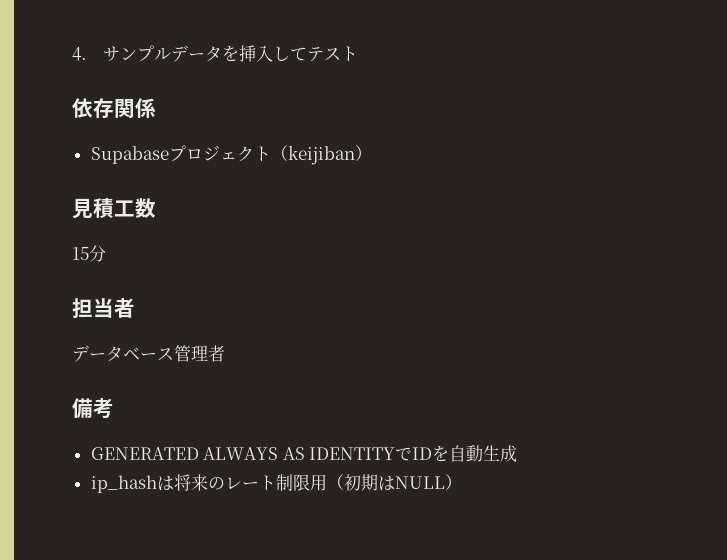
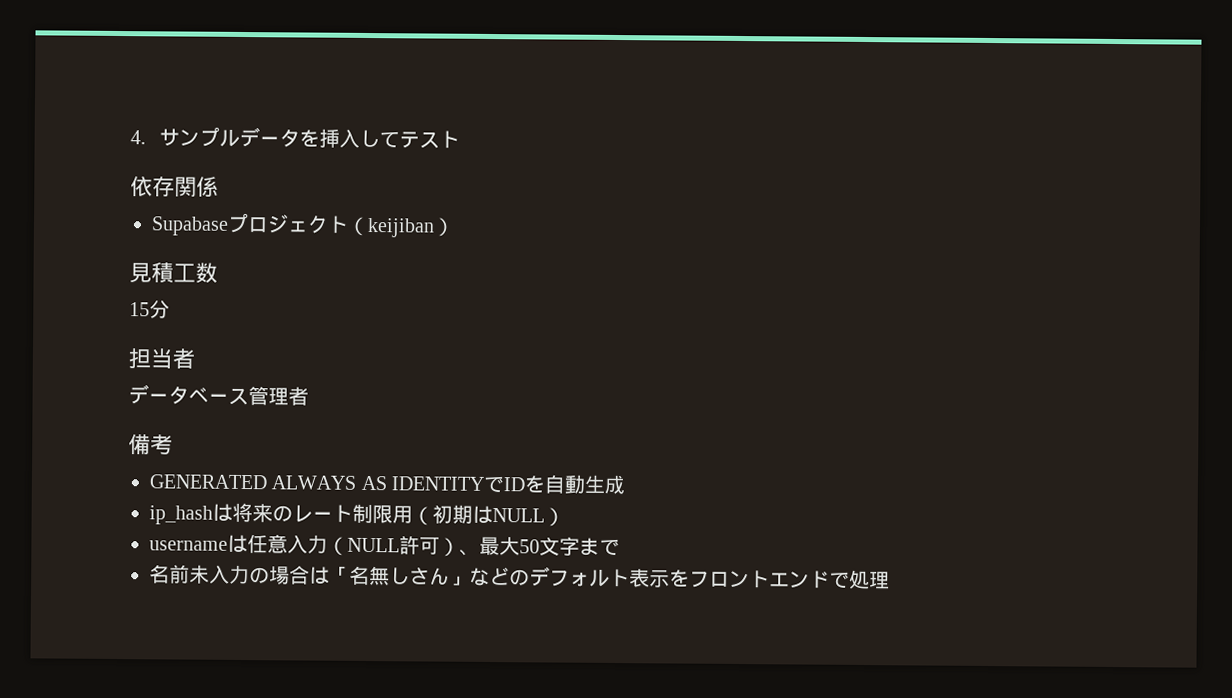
+ usernameは任意入力（NULL許可）、最大50文字まで
+ 名前未入力の場合は「名無しさん」などのデフォルト表示をフロントエンドで処理

